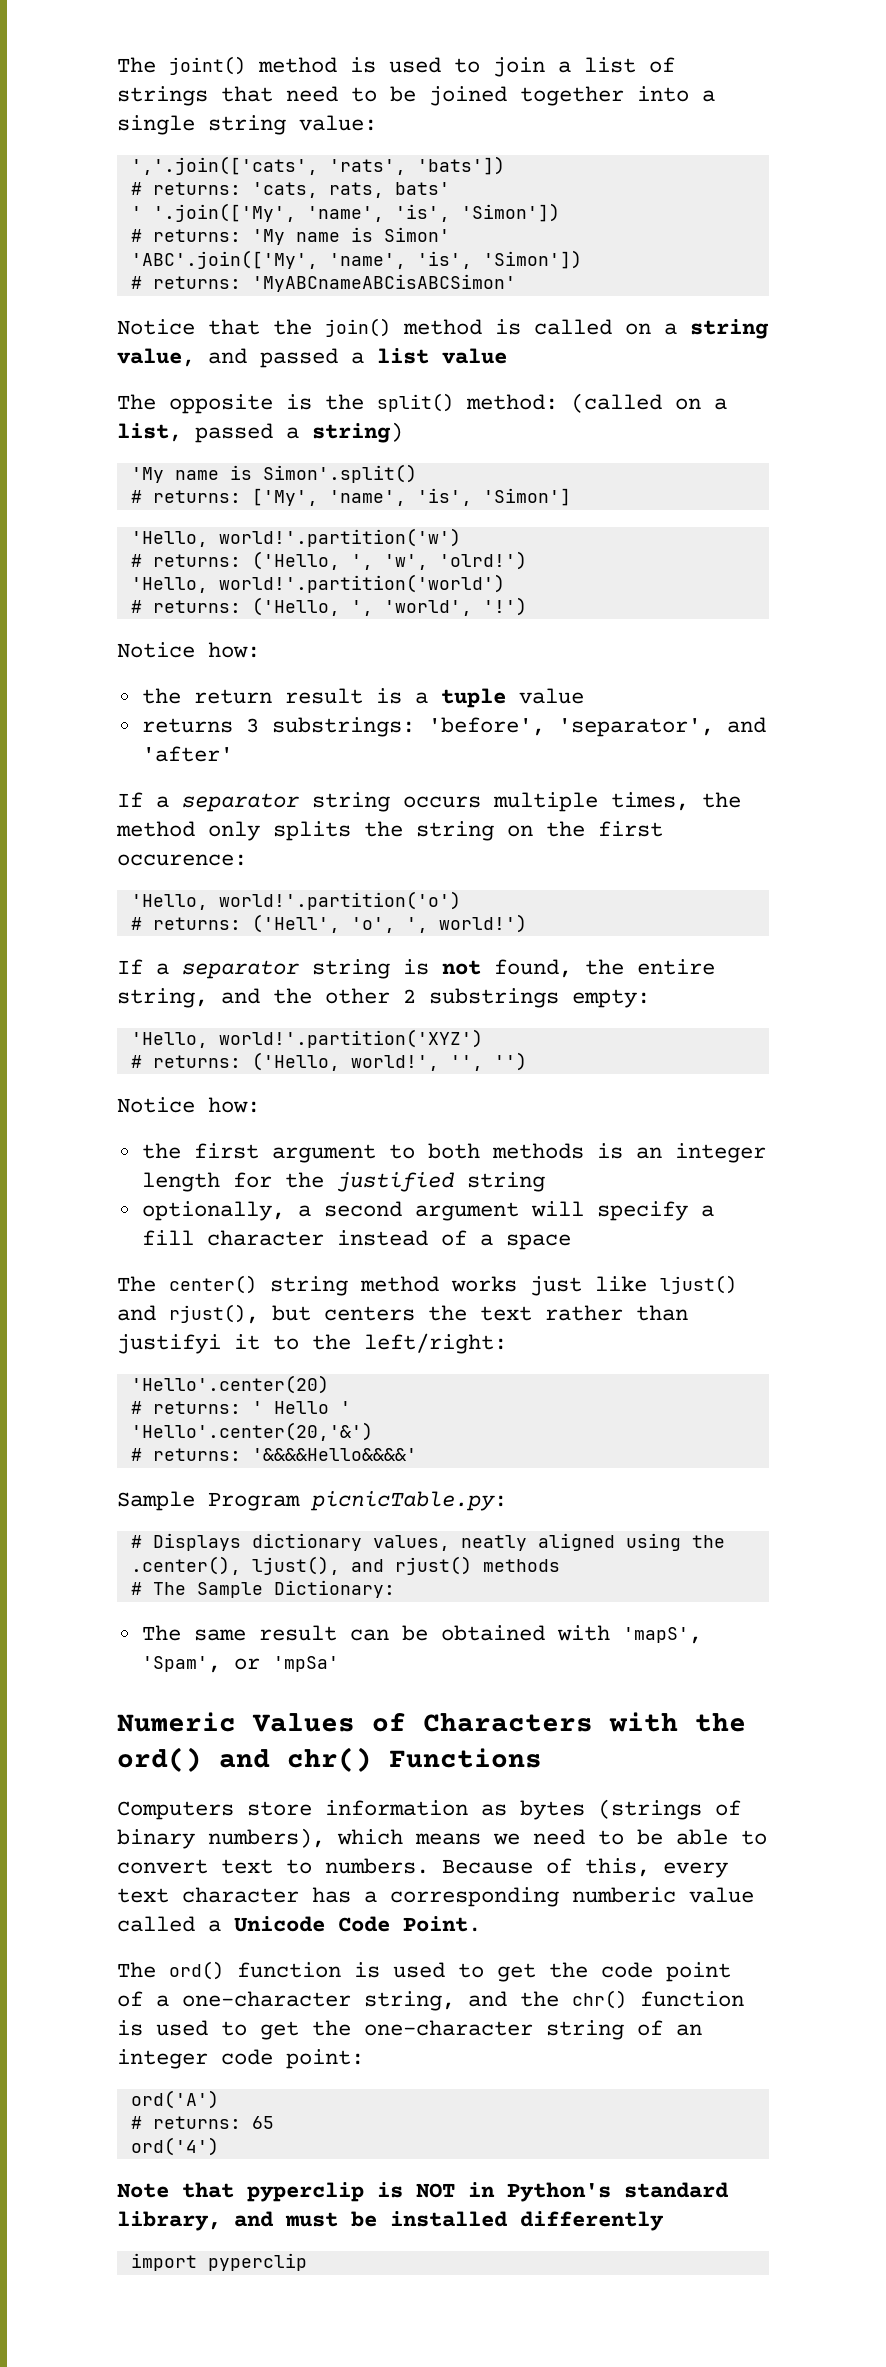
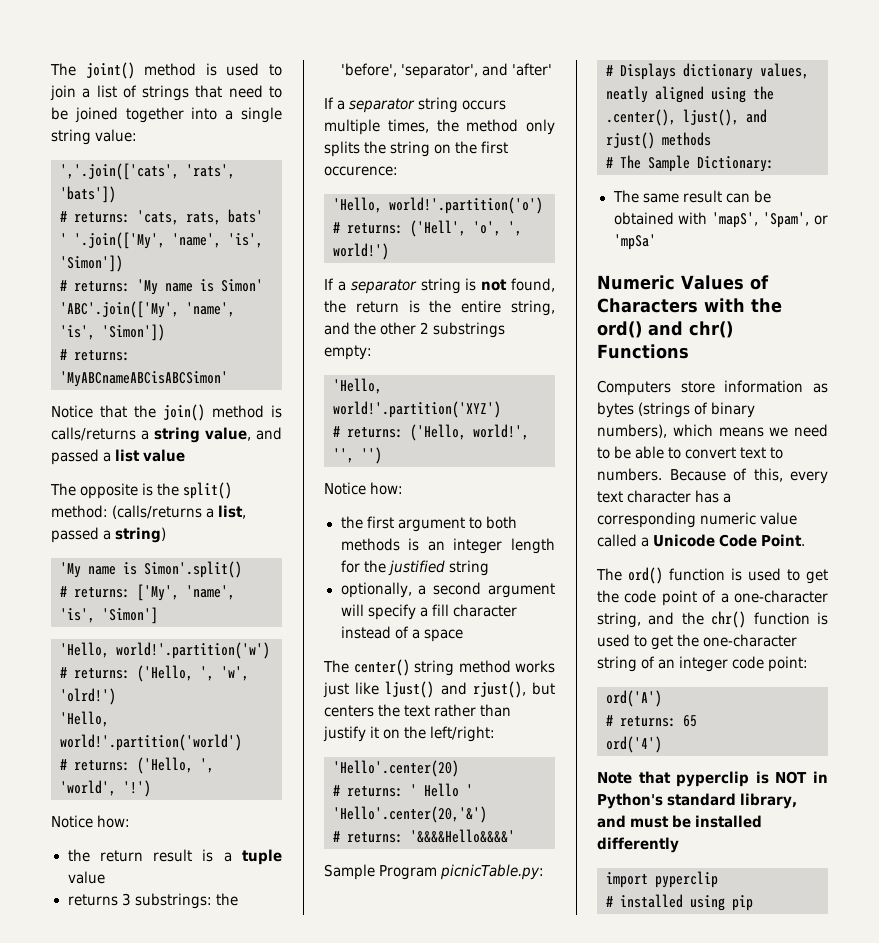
- Notice that the join() method is called on a string value, and passed a list value
+ Notice that the join() method is calls/returns a string value, and passed a list value
- The opposite is the split() method: (called on a list, passed a string)
+ The opposite is the split() method: (calls/returns a list, passed a string)
- returns 3 substrings: 'before', 'separator', and 'after'
+ returns 3 substrings: the 'before', 'separator', and 'after'
- If a separator string is not found, the entire string, and the other 2 substrings empty:
+ If a separator string is not found, the return is the entire string, and the other 2 substrings empty:
- The center() string method works just like ljust() and rjust(), but centers the text rather than justifyi it to the left/right:
+ The center() string method works just like ljust() and rjust(), but centers the text rather than justify it on the left/right:
- Because of this, every text character has a corresponding numberic value called a Unicode Code Point.
+ Because of this, every text character has a corresponding numeric value called a Unicode Code Point.
+ # installed using pip

